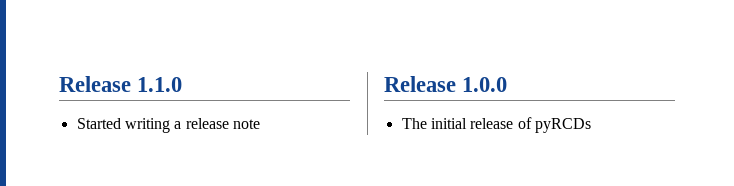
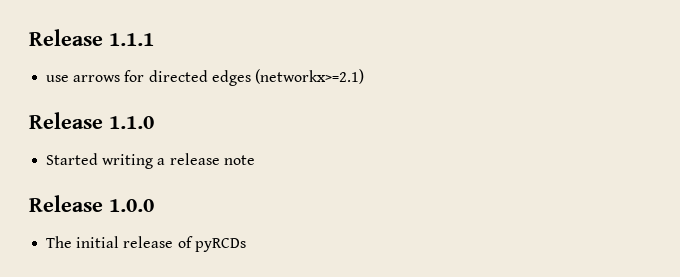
+ Release 1.1.1
+ use arrows for directed edges (networkx>=2.1)

